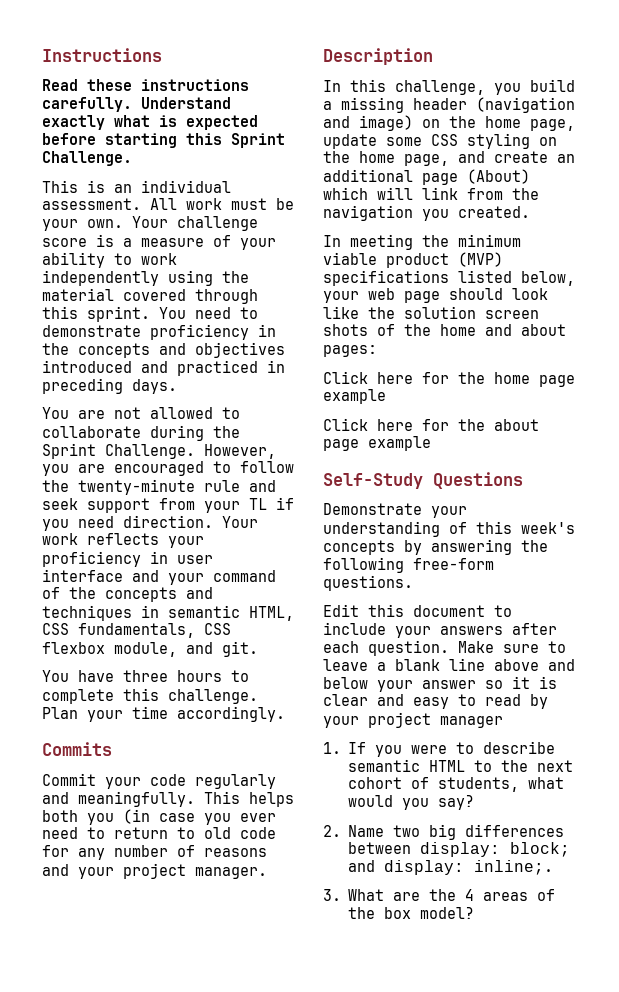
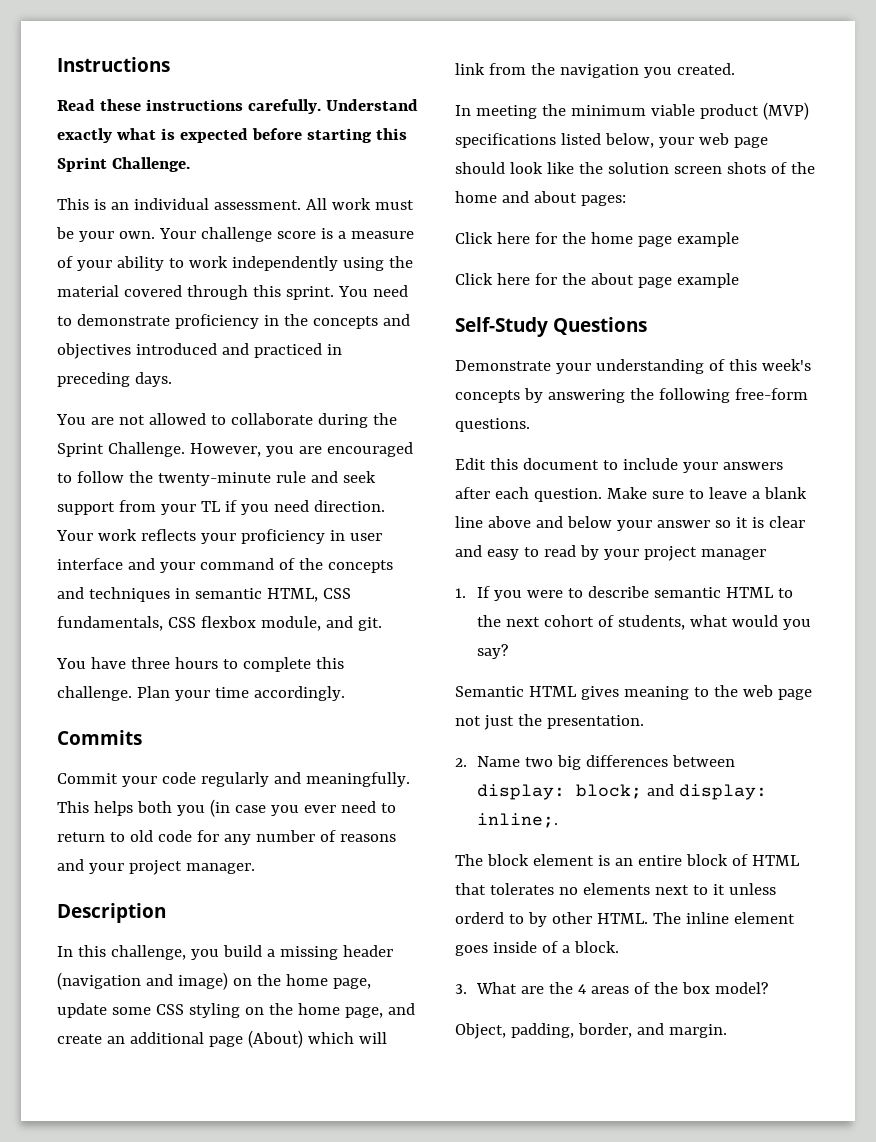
+ Semantic HTML gives meaning to the web page not just the presentation.
+ The block element is an entire block of HTML that tolerates no elements next to it unless orderd to by other HTML. The inline element goes inside of a block.
+ Object, padding, border, and margin.

